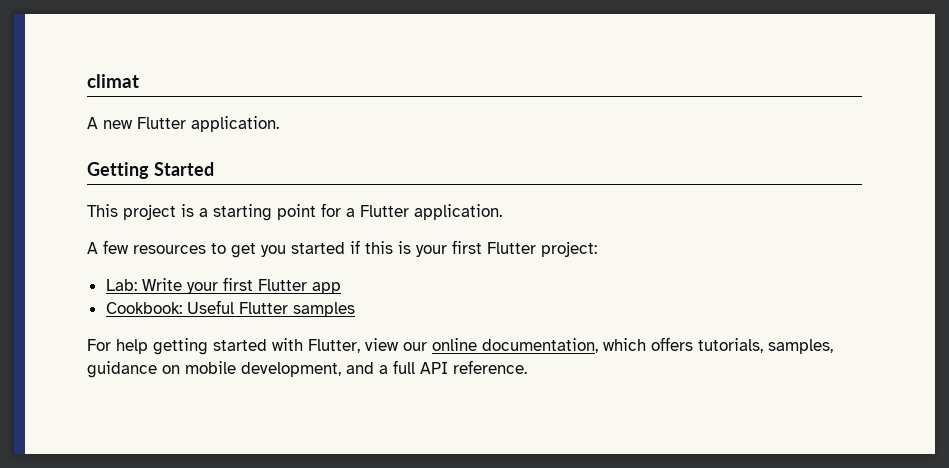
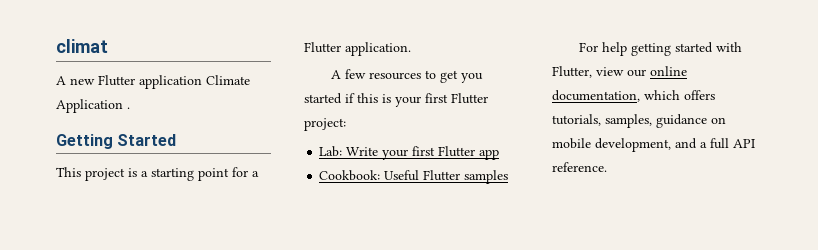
- A new Flutter application.
+ A new Flutter application Climate Application .

